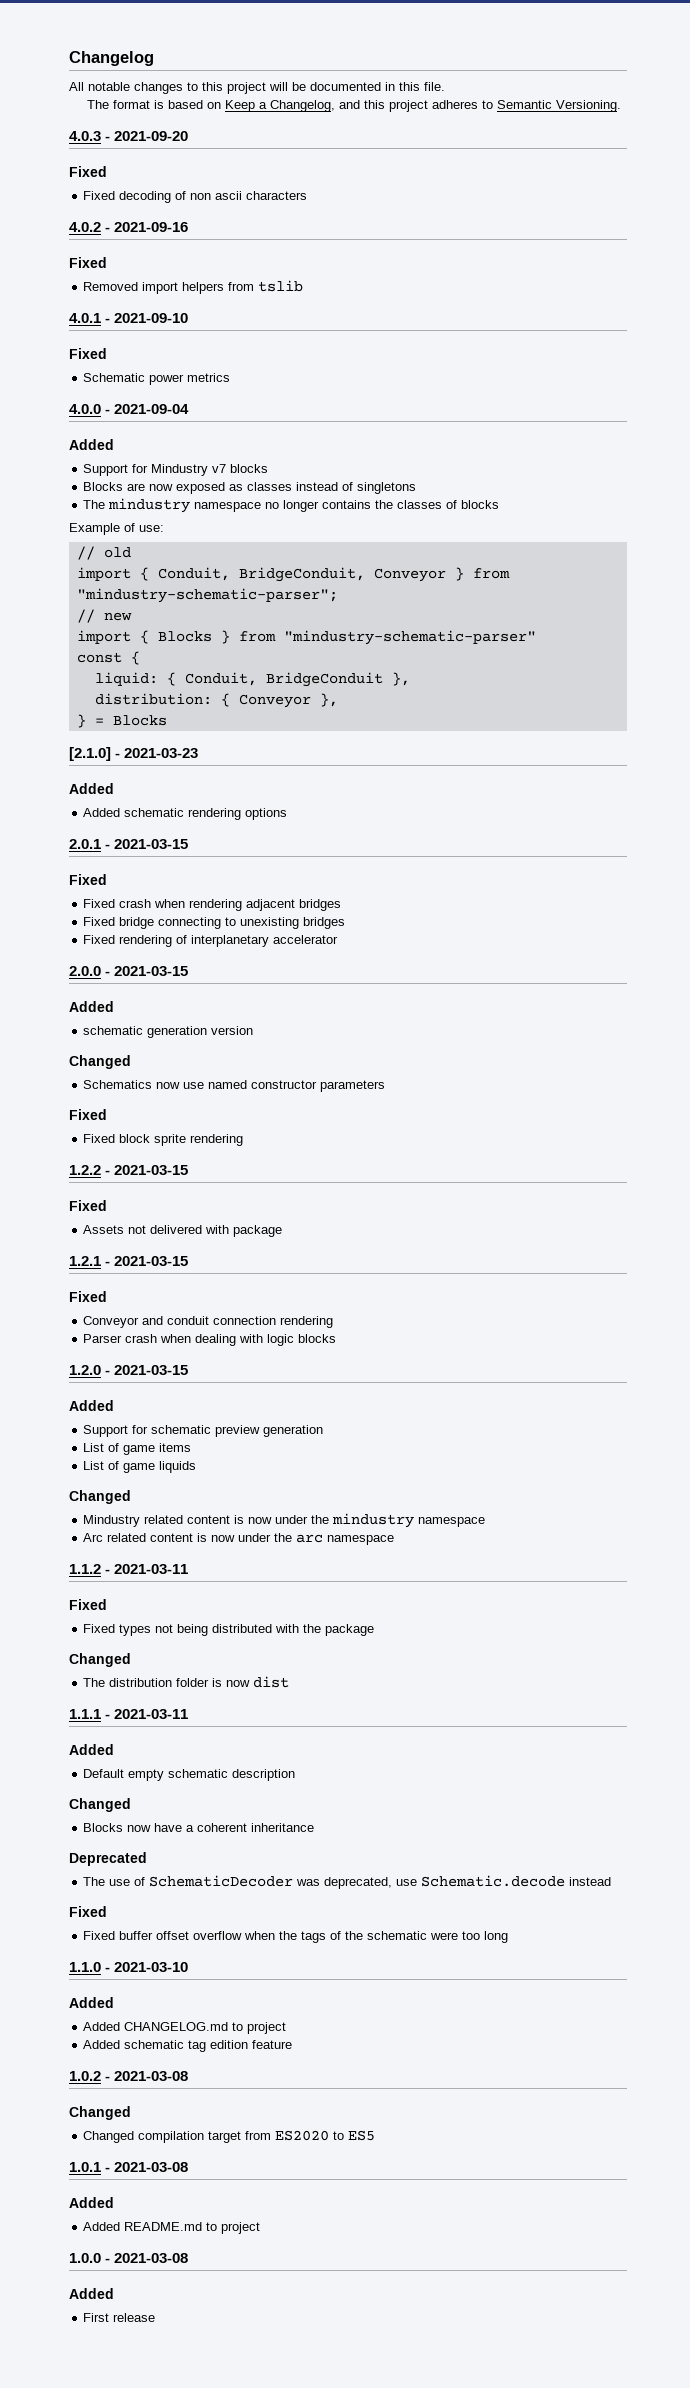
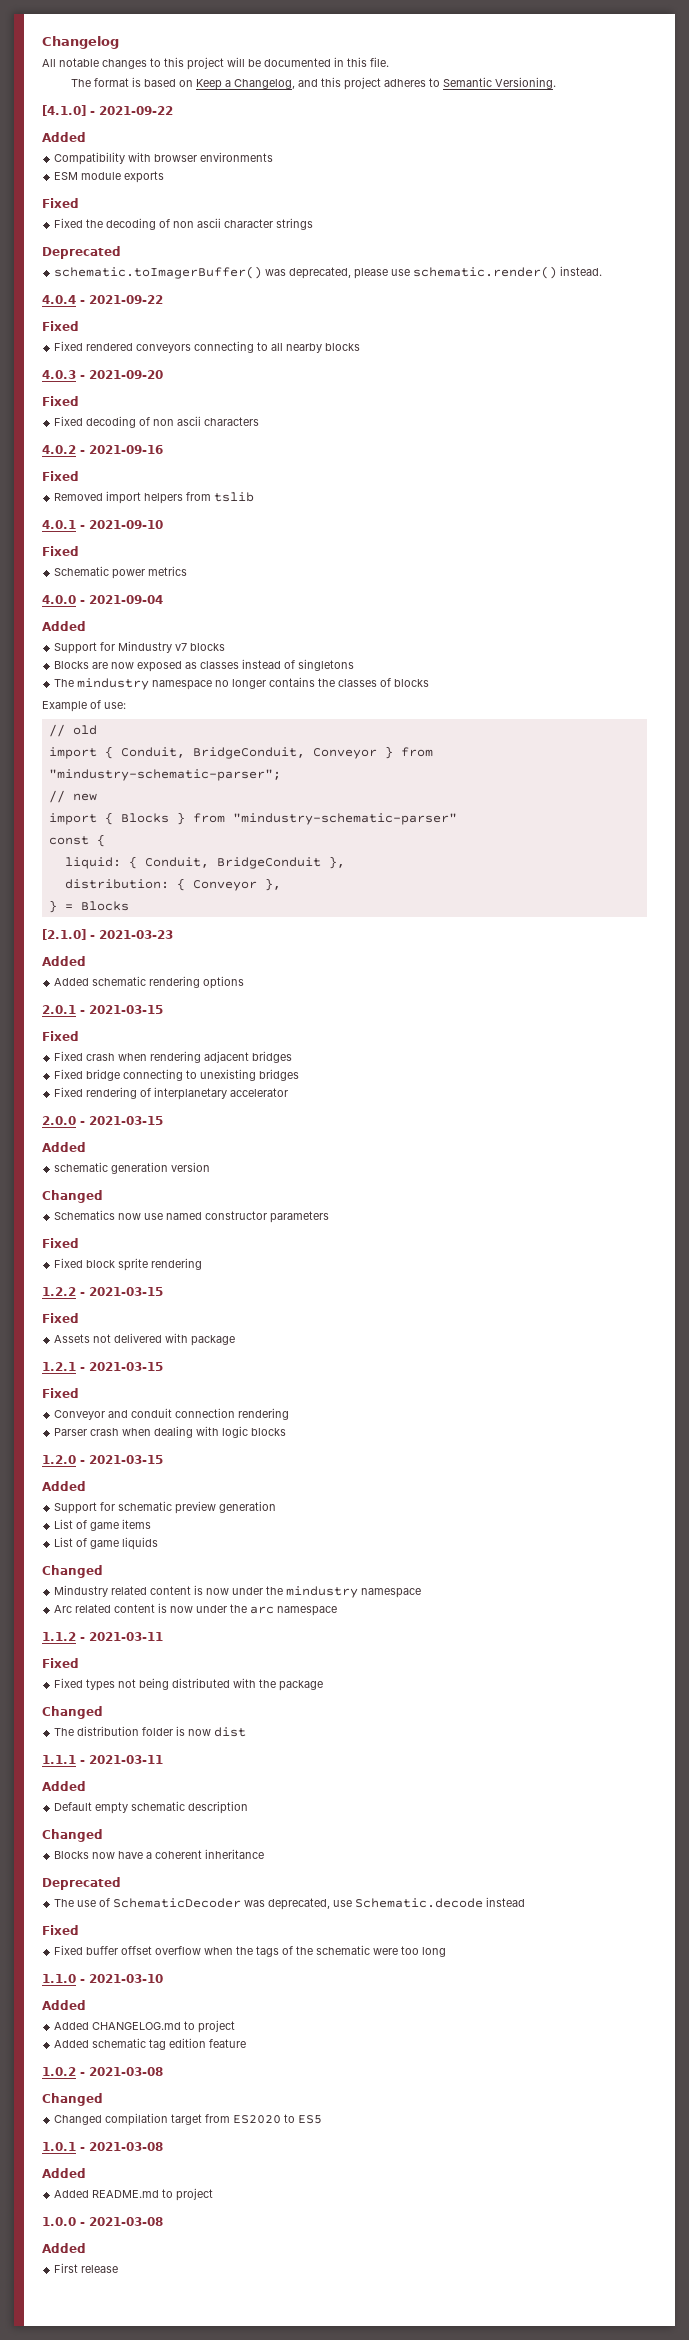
+ [4.1.0] - 2021-09-22
+ Added
+ Compatibility with browser environments
+ ESM module exports
+ Fixed
+ Fixed the decoding of non ascii character strings
+ Deprecated
+ schematic.toImagerBuffer() was deprecated, please use schematic.render() instead.
+ 4.0.4 - 2021-09-22
+ Fixed
+ Fixed rendered conveyors connecting to all nearby blocks

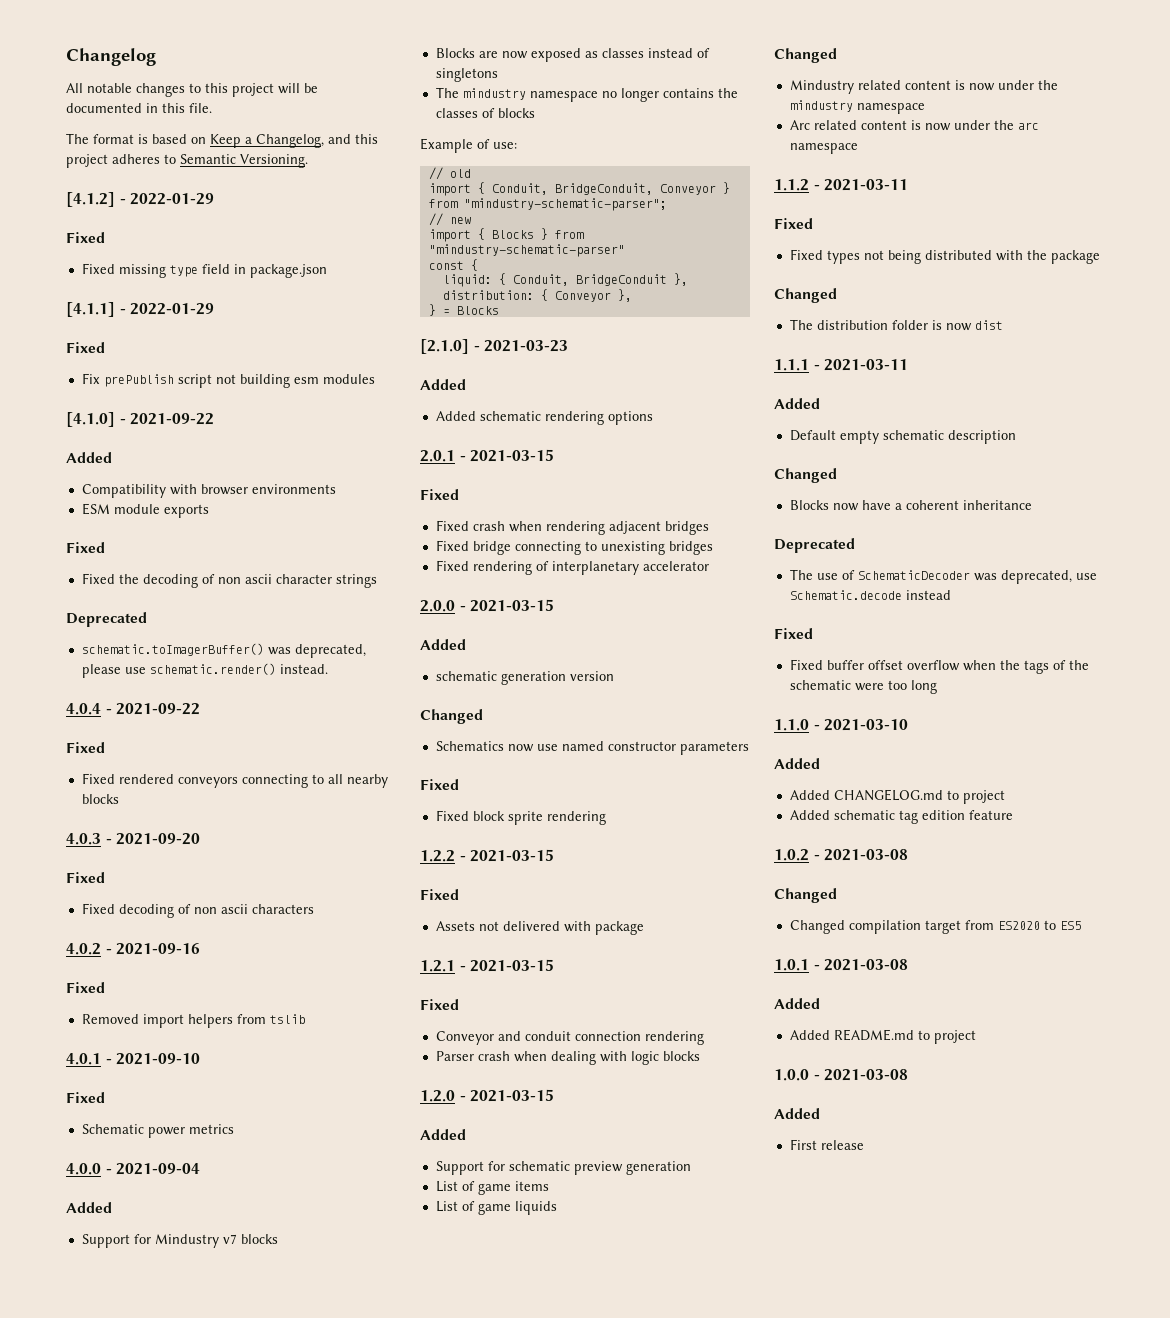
+ [4.1.2] - 2022-01-29
+ Fixed
+ Fixed missing type field in package.json
+ [4.1.1] - 2022-01-29
+ Fixed
+ Fix prePublish script not building esm modules

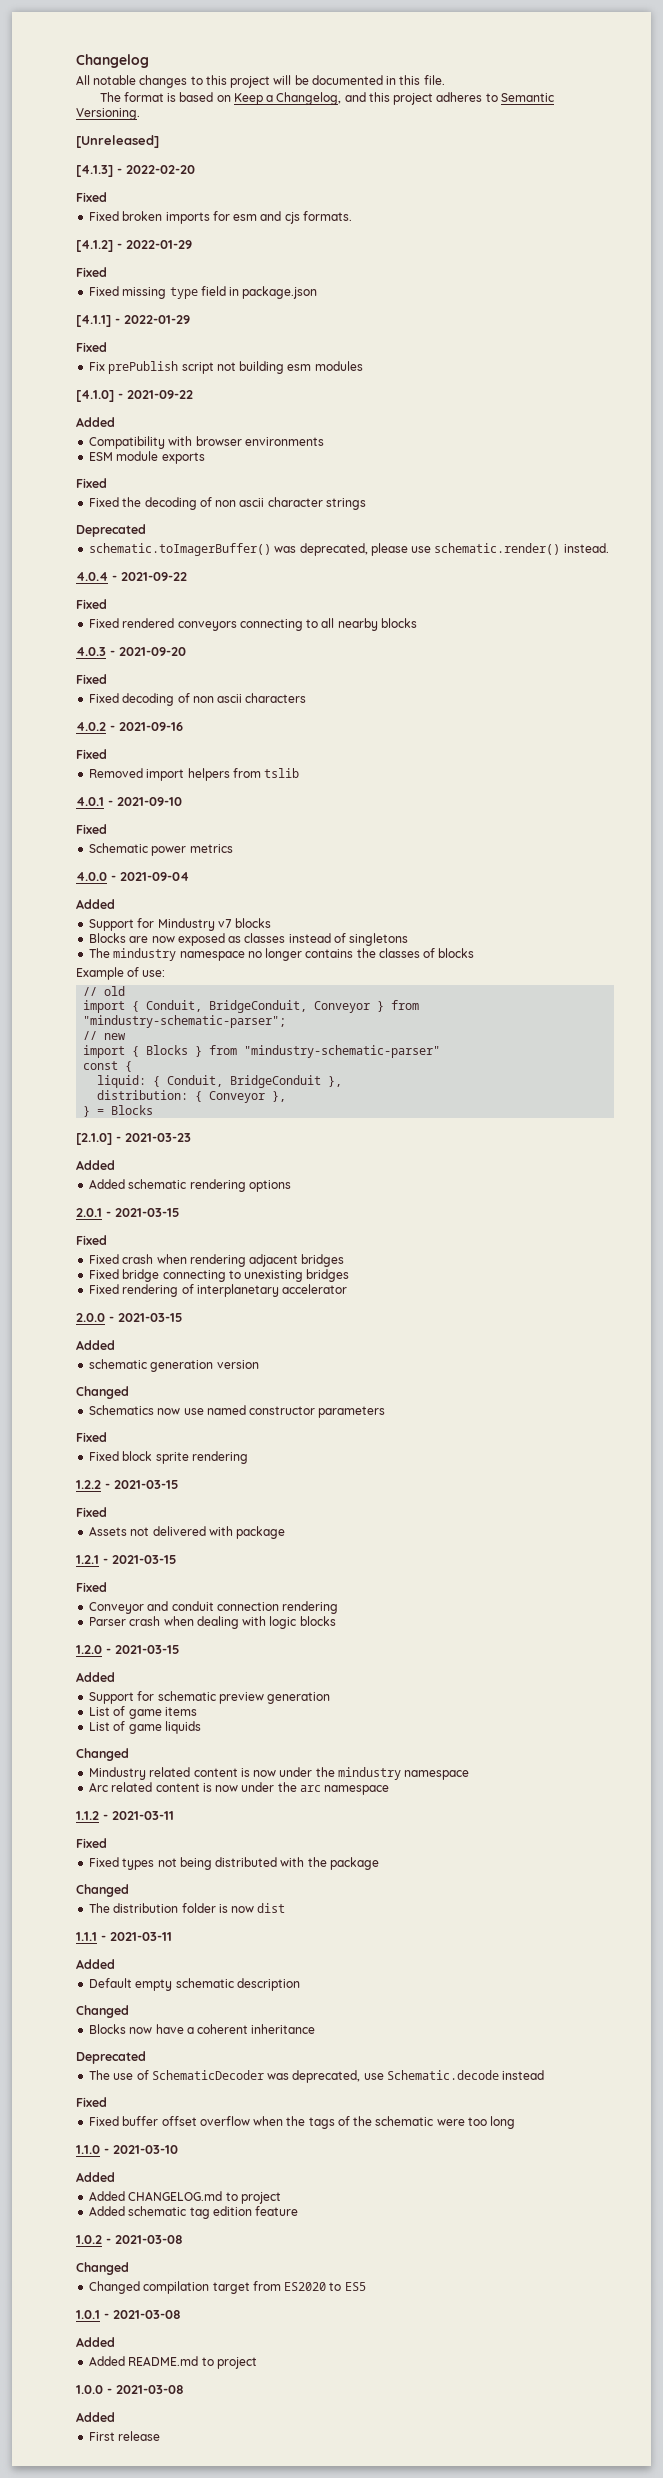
+ [Unreleased]
+ [4.1.3] - 2022-02-20
+ Fixed
+ Fixed broken imports for esm and cjs formats.

